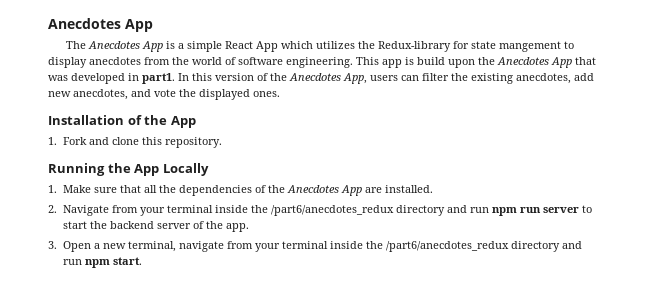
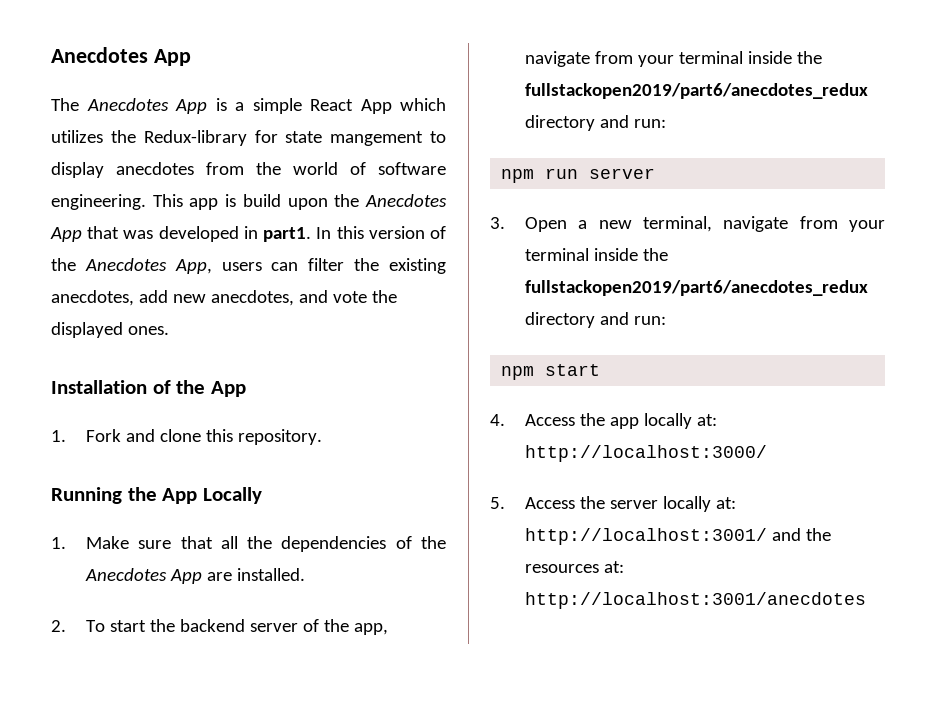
- 2. Navigate from your terminal inside the /part6/anecdotes_redux directory and run npm run server to start the backend server of the app.
+ 2. To start the backend server of the app, navigate from your terminal inside the fullstackopen2019/part6/anecdotes_redux directory and run:
+ npm run server
- 3. Open a new terminal, navigate from your terminal inside the /part6/anecdotes_redux directory and run npm start.
+ 3. Open a new terminal, navigate from your terminal inside the fullstackopen2019/part6/anecdotes_redux directory and run:
+ npm start
+ 4. Access the app locally at: http://localhost:3000/
+ 5. Access the server locally at: http://localhost:3001/ and the resources at: http://localhost:3001/anecdotes

